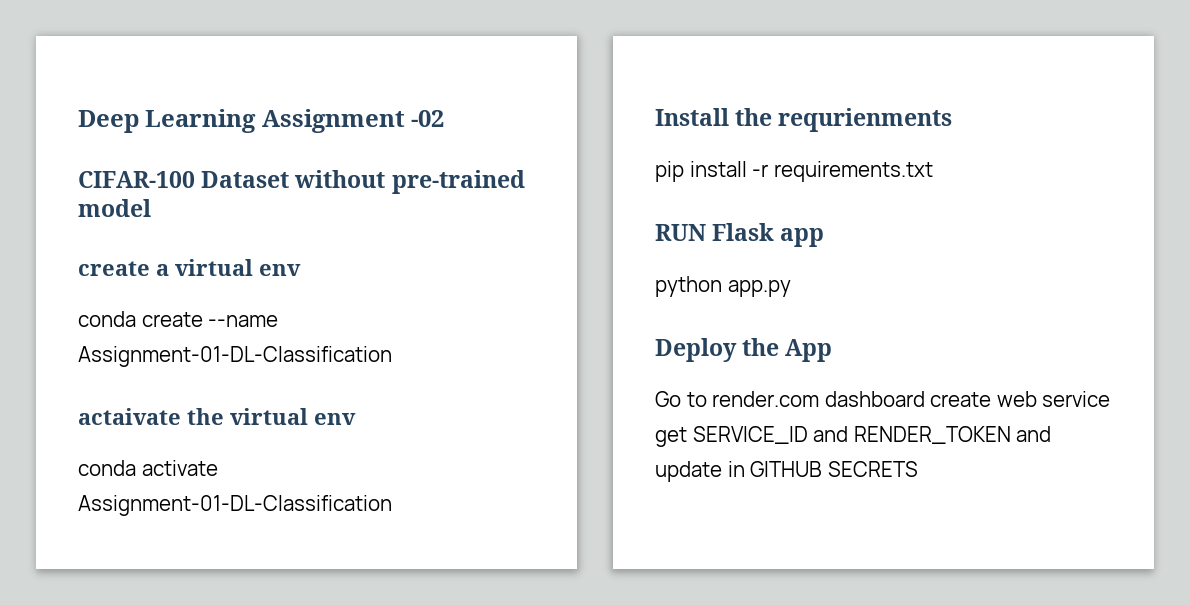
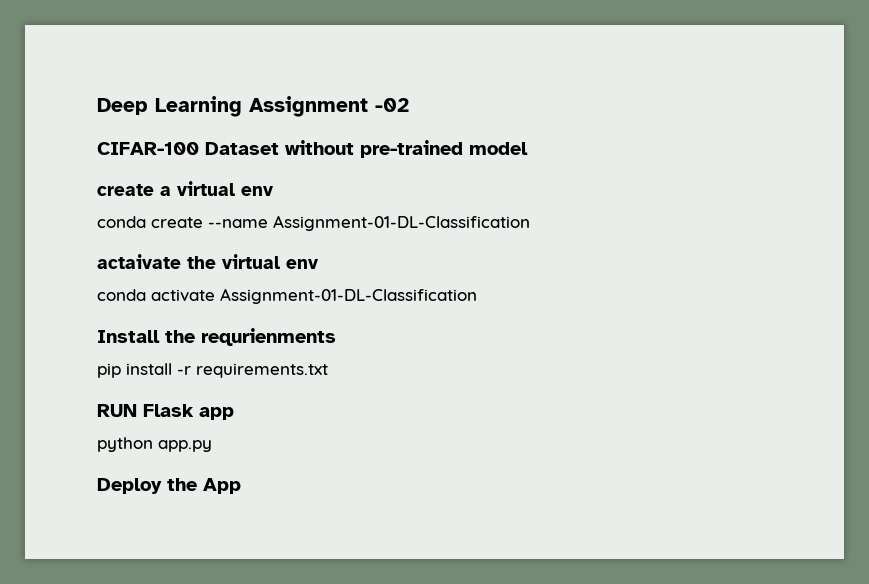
- Go to render.com dashboard create web service get SERVICE_ID and RENDER_TOKEN and update in GITHUB SECRETS

